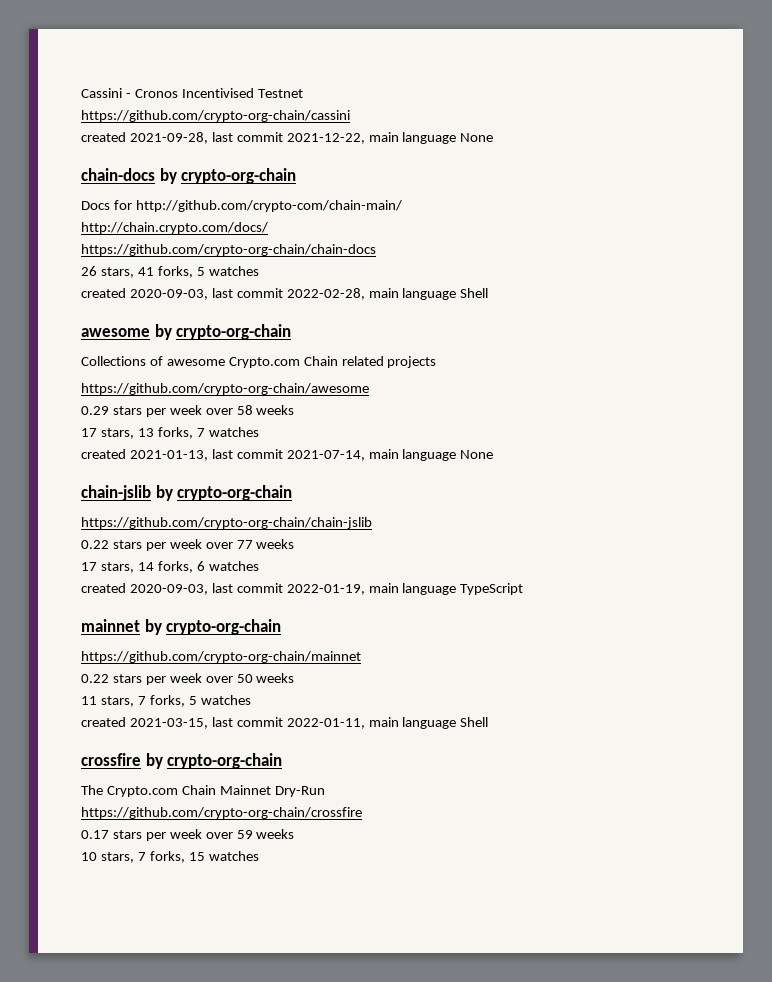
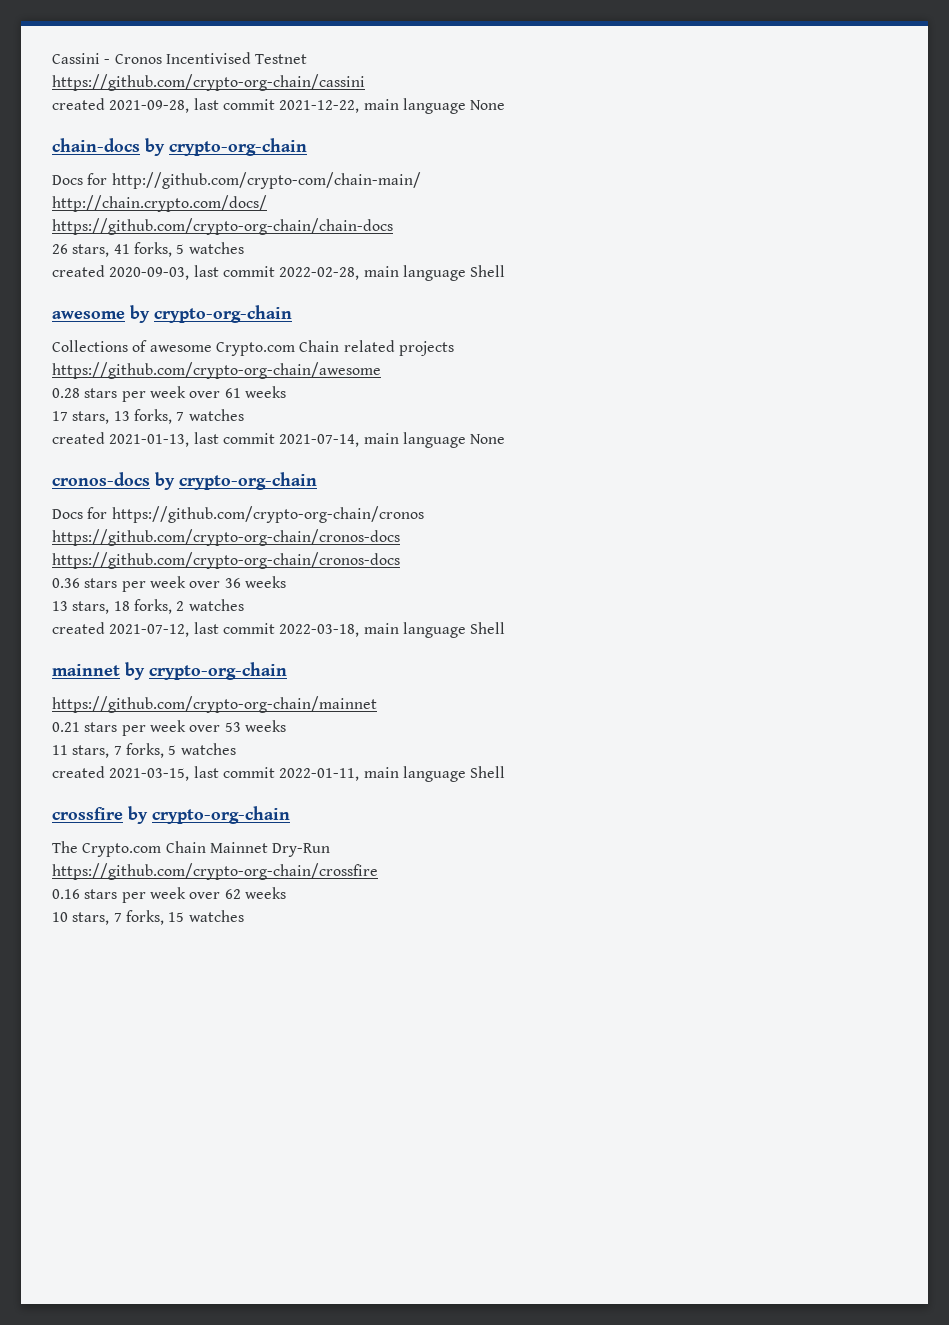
- 0.29 stars per week over 58 weeks
+ 0.28 stars per week over 61 weeks
- chain-jslib by crypto-org-chain
- https://github.com/crypto-org-chain/chain-jslib
- 0.22 stars per week over 77 weeks
- 17 stars, 14 forks, 6 watches
- created 2020-09-03, last commit 2022-01-19, main language TypeScript
+ cronos-docs by crypto-org-chain
+ Docs for https://github.com/crypto-org-chain/cronos
+ https://github.com/crypto-org-chain/cronos-docs
+ https://github.com/crypto-org-chain/cronos-docs
+ 0.36 stars per week over 36 weeks
+ 13 stars, 18 forks, 2 watches
+ created 2021-07-12, last commit 2022-03-18, main language Shell
- 0.22 stars per week over 50 weeks
+ 0.21 stars per week over 53 weeks
- 0.17 stars per week over 59 weeks
+ 0.16 stars per week over 62 weeks

